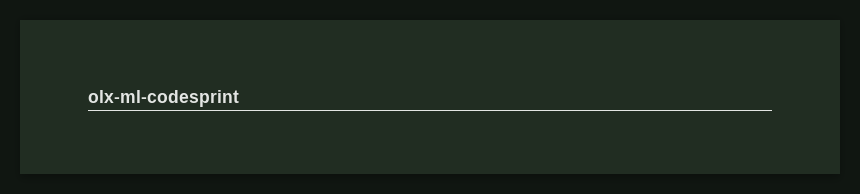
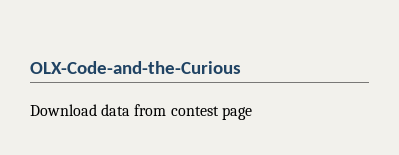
- olx-ml-codesprint
+ OLX-Code-and-the-Curious
+ Download data from contest page

